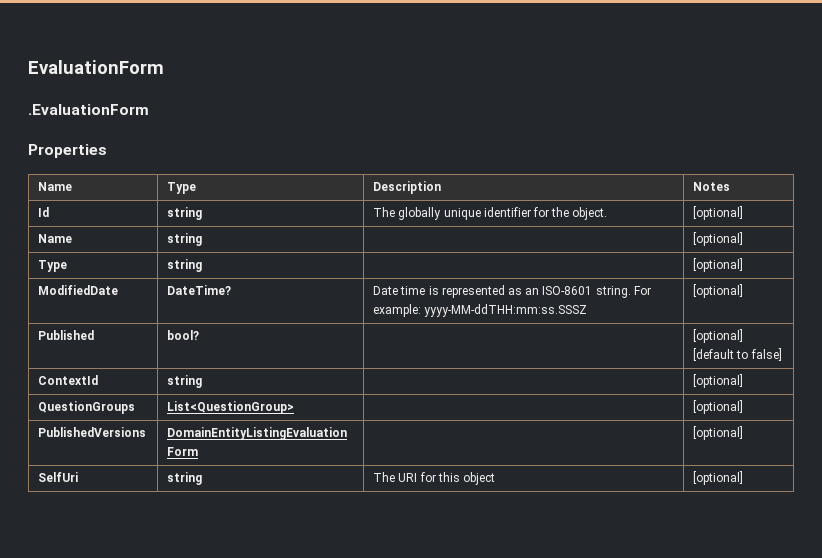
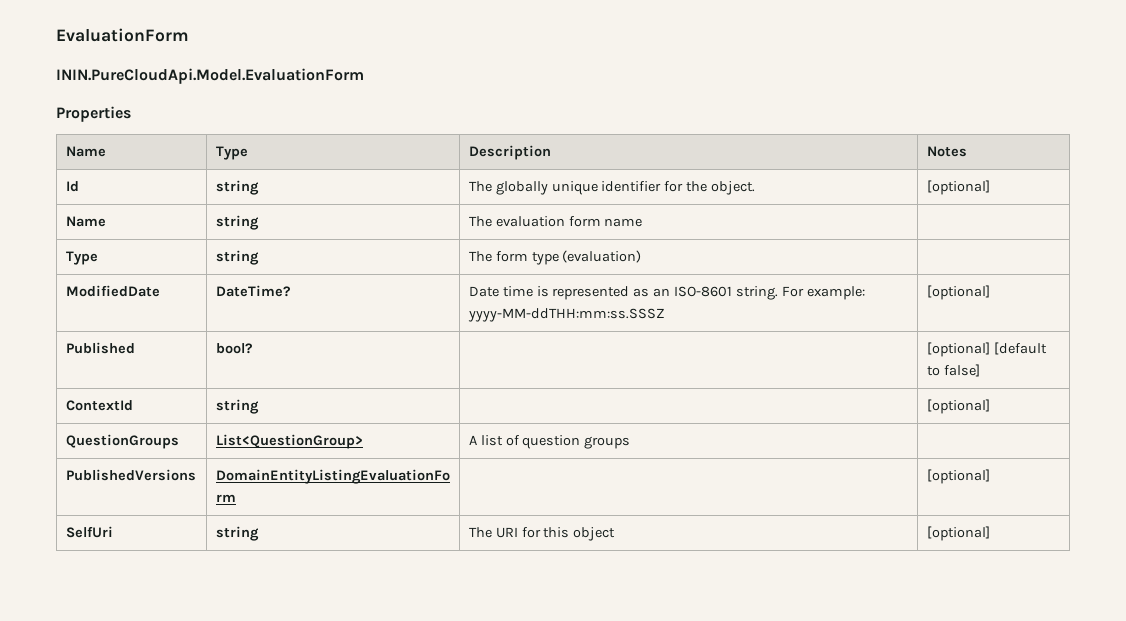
- .EvaluationForm
+ ININ.PureCloudApi.Model.EvaluationForm
- Name | string | | [optional]
- Type | string | | [optional]
+ Name | string | The evaluation form name |
+ Type | string | The form type (evaluation) |
- QuestionGroups | List<QuestionGroup> | | [optional]
+ QuestionGroups | List<QuestionGroup> | A list of question groups |

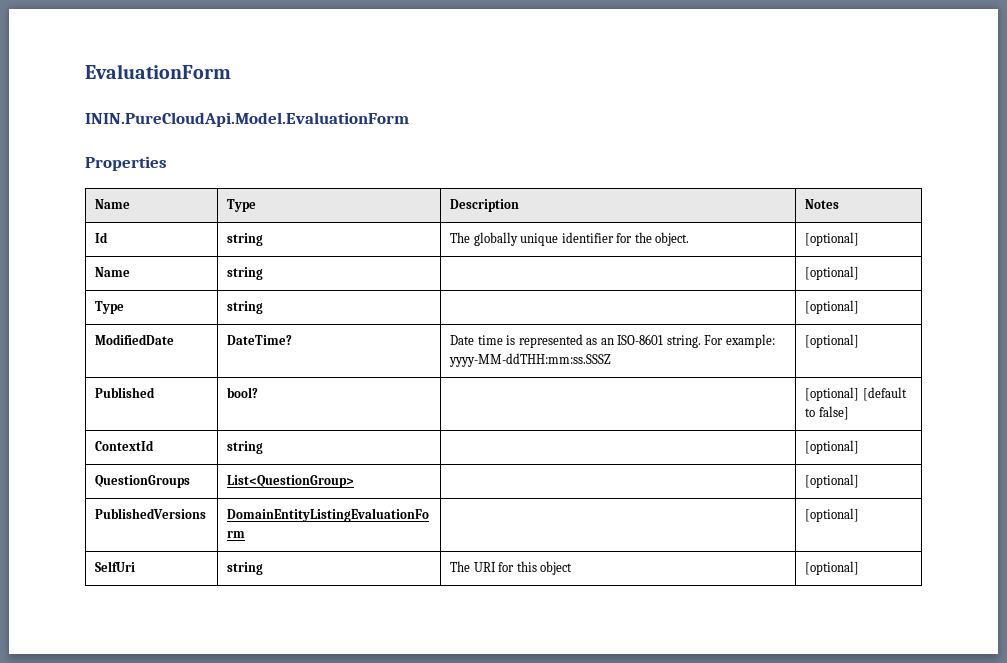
- Name | string | The evaluation form name |
- Type | string | The form type (evaluation) |
+ Name | string | | [optional]
+ Type | string | | [optional]
- QuestionGroups | List<QuestionGroup> | A list of question groups |
+ QuestionGroups | List<QuestionGroup> | | [optional]

